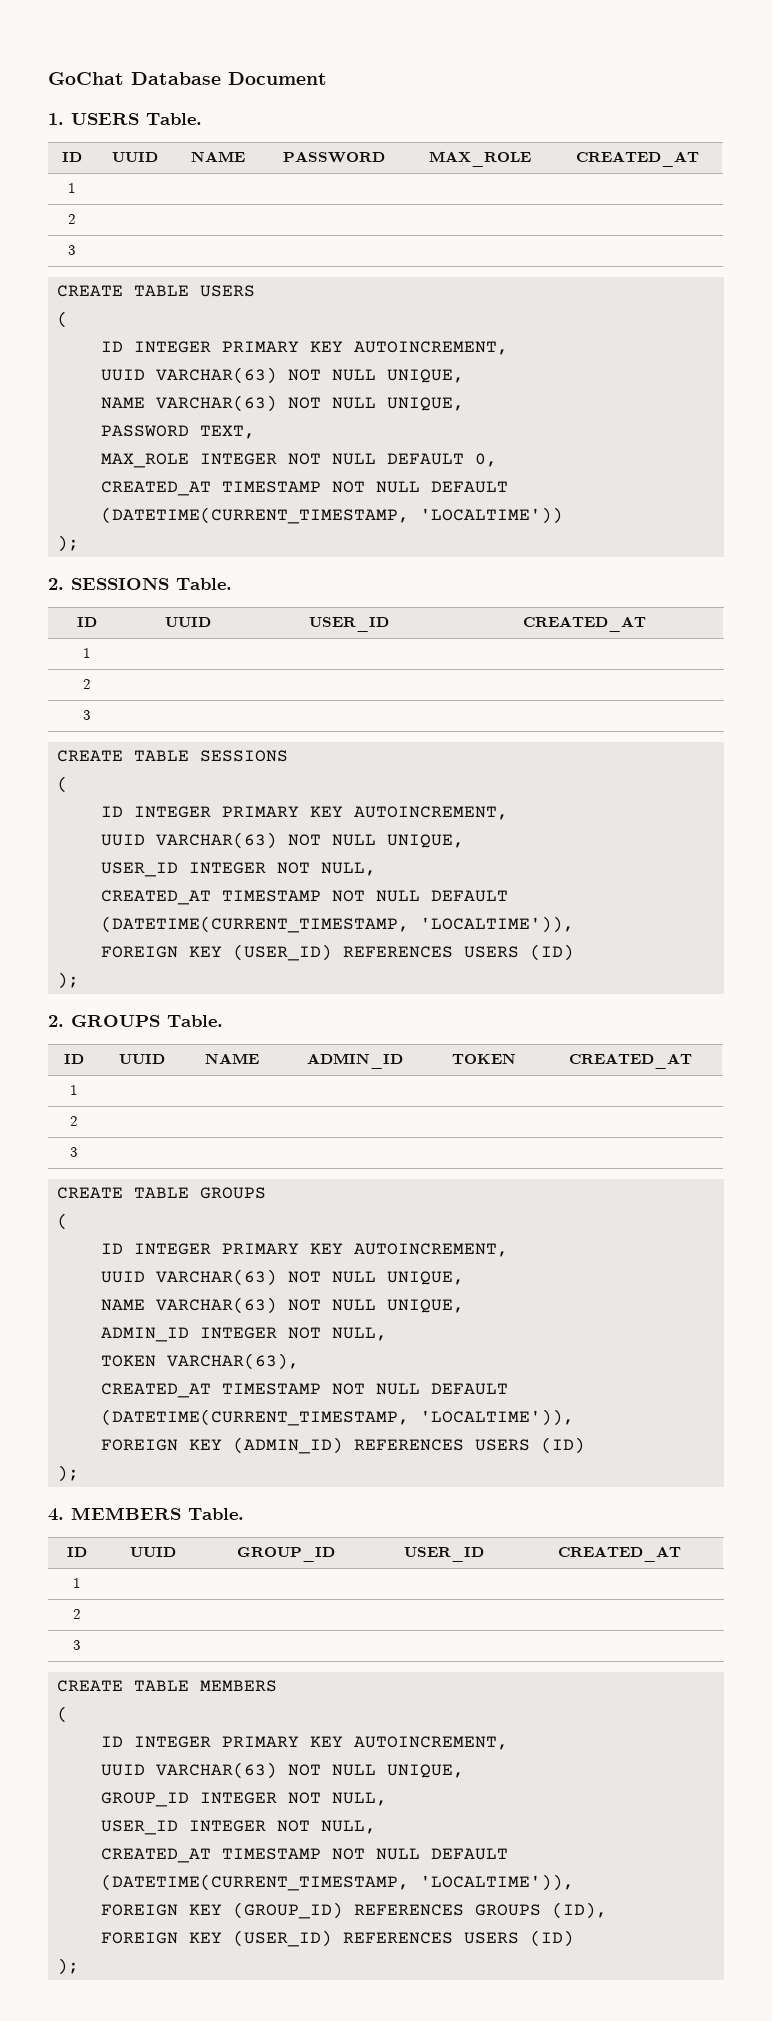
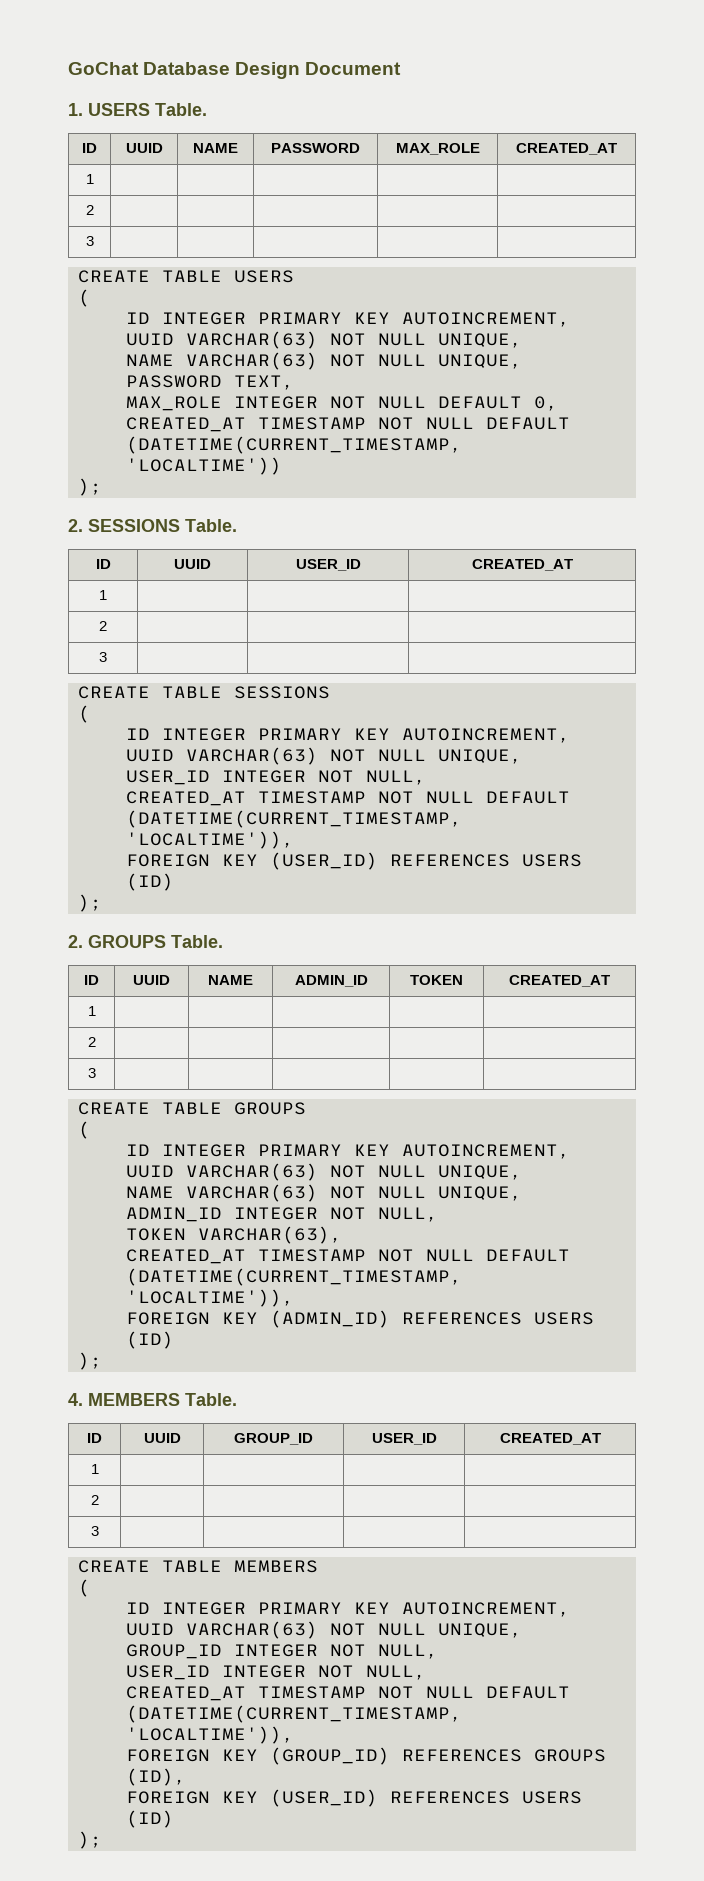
- GoChat Database Document
+ GoChat Database Design Document

